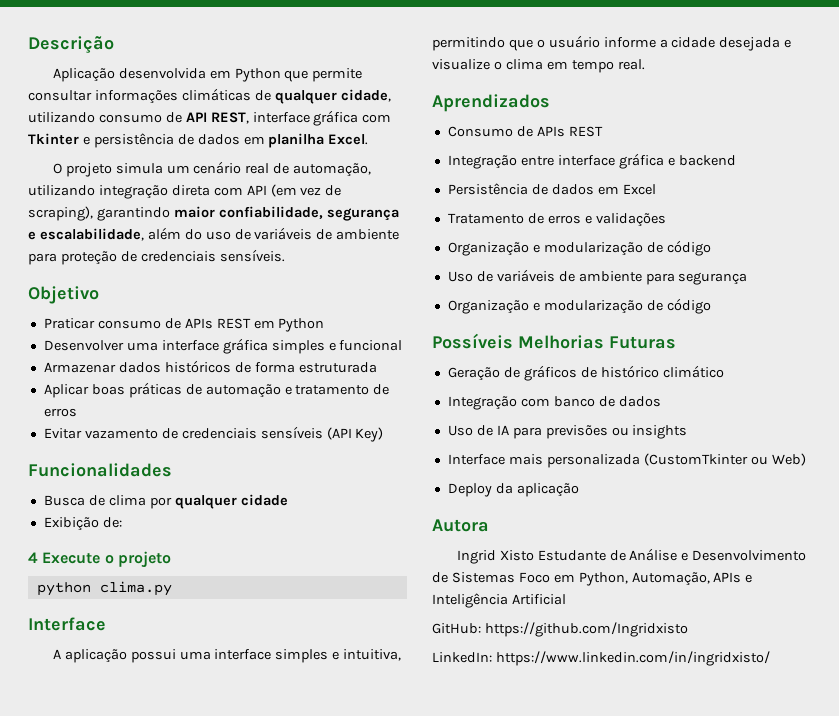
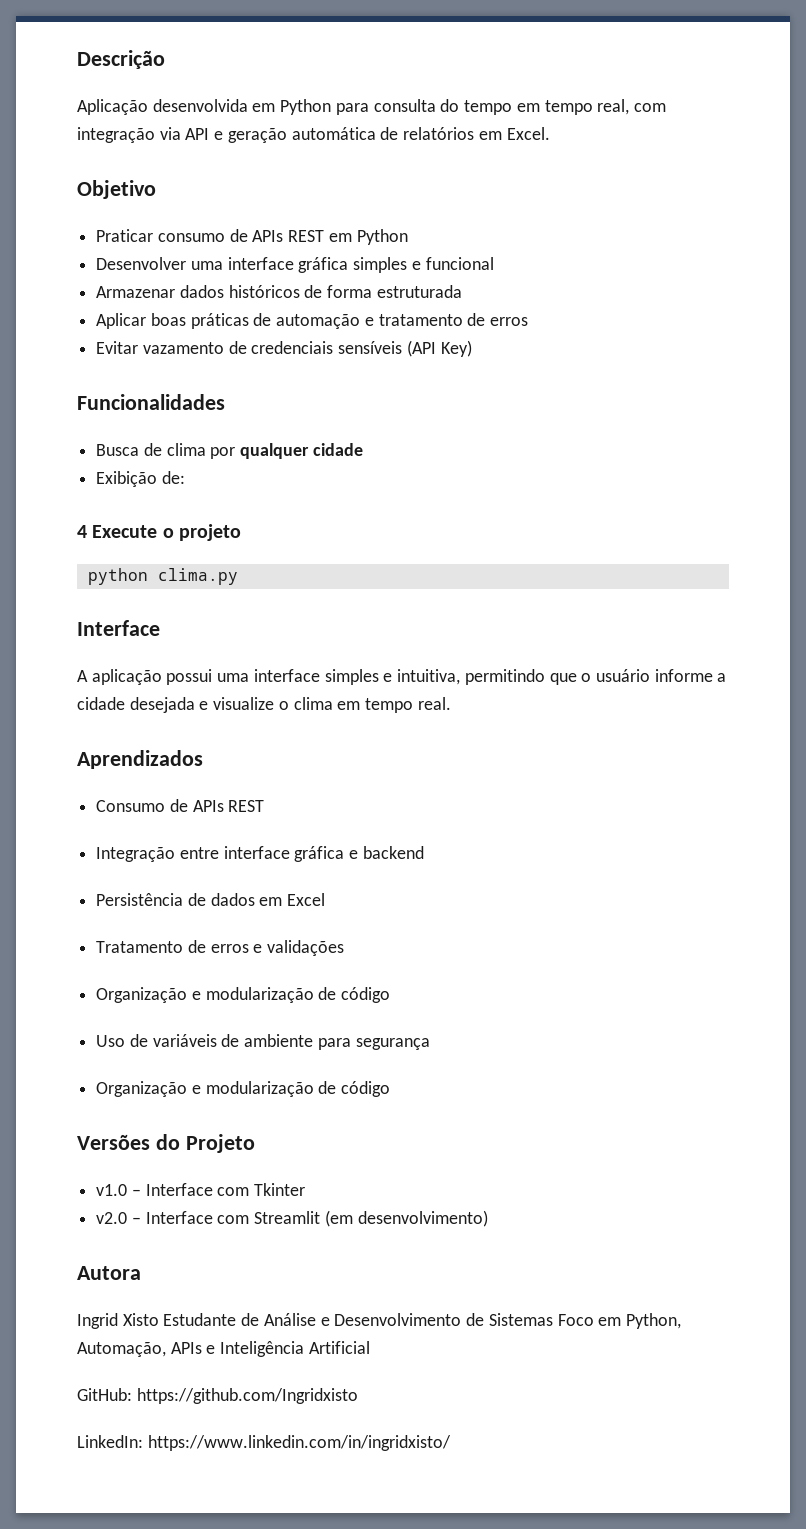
- Aplicação desenvolvida em Python que permite consultar informações climáticas de qualquer cidade, utilizando consumo de API REST, interface gráfica com Tkinter e persistência de dados em planilha Excel.
- O projeto simula um cenário real de automação, utilizando integração direta com API (em vez de scraping), garantindo maior confiabilidade, segurança e escalabilidade, além do uso de variáveis de ambiente para proteção de credenciais sensíveis.
+ Aplicação desenvolvida em Python para consulta do tempo em tempo real, com integração via API e geração automática de relatórios em Excel.
- Possíveis Melhorias Futuras
- Geração de gráficos de histórico climático
- Integração com banco de dados
- Uso de IA para previsões ou insights
- Interface mais personalizada (CustomTkinter ou Web)
- Deploy da aplicação
+ Versões do Projeto
+ v1.0 – Interface com Tkinter
+ v2.0 – Interface com Streamlit (em desenvolvimento)

